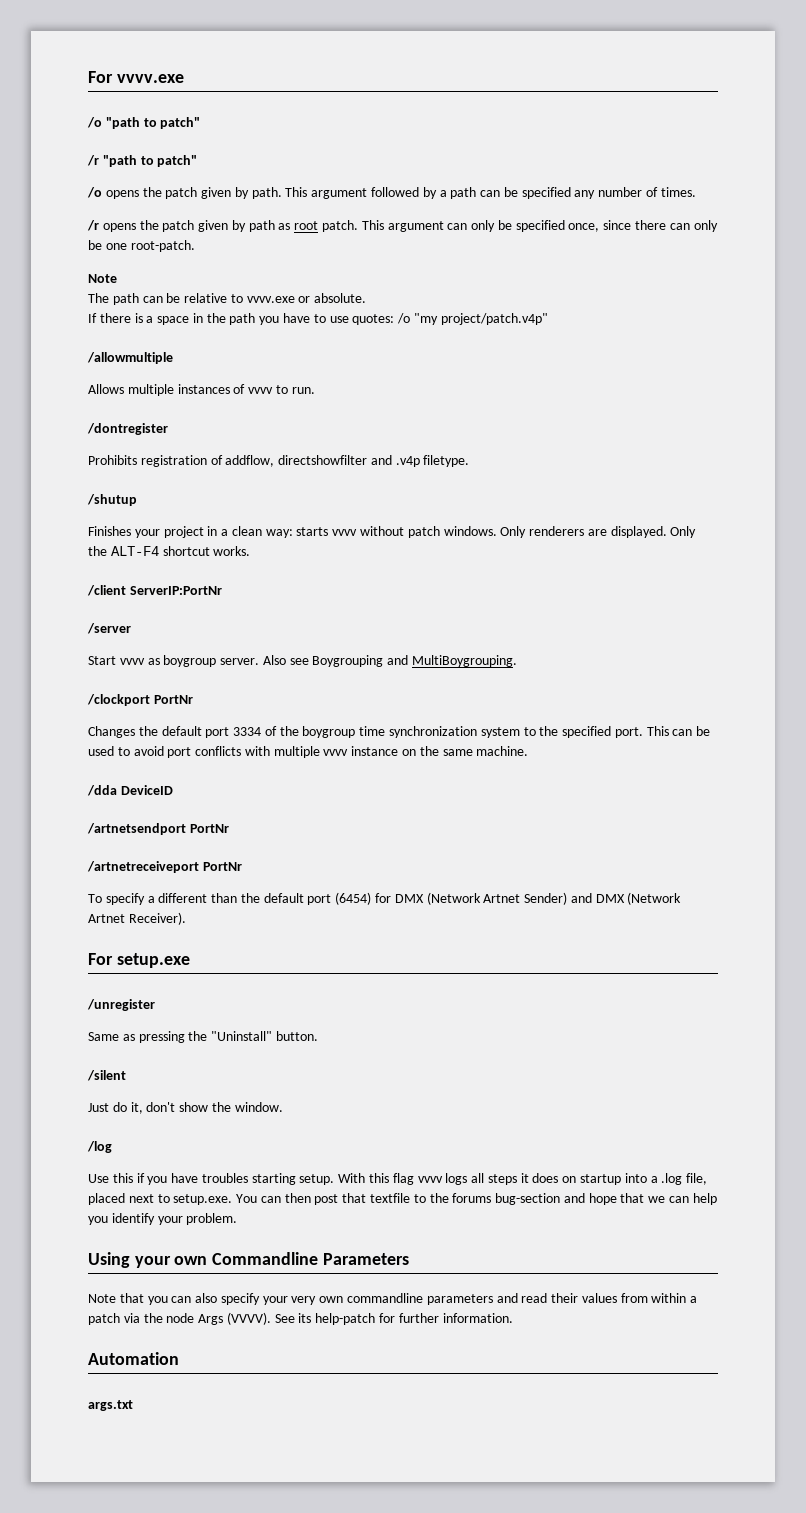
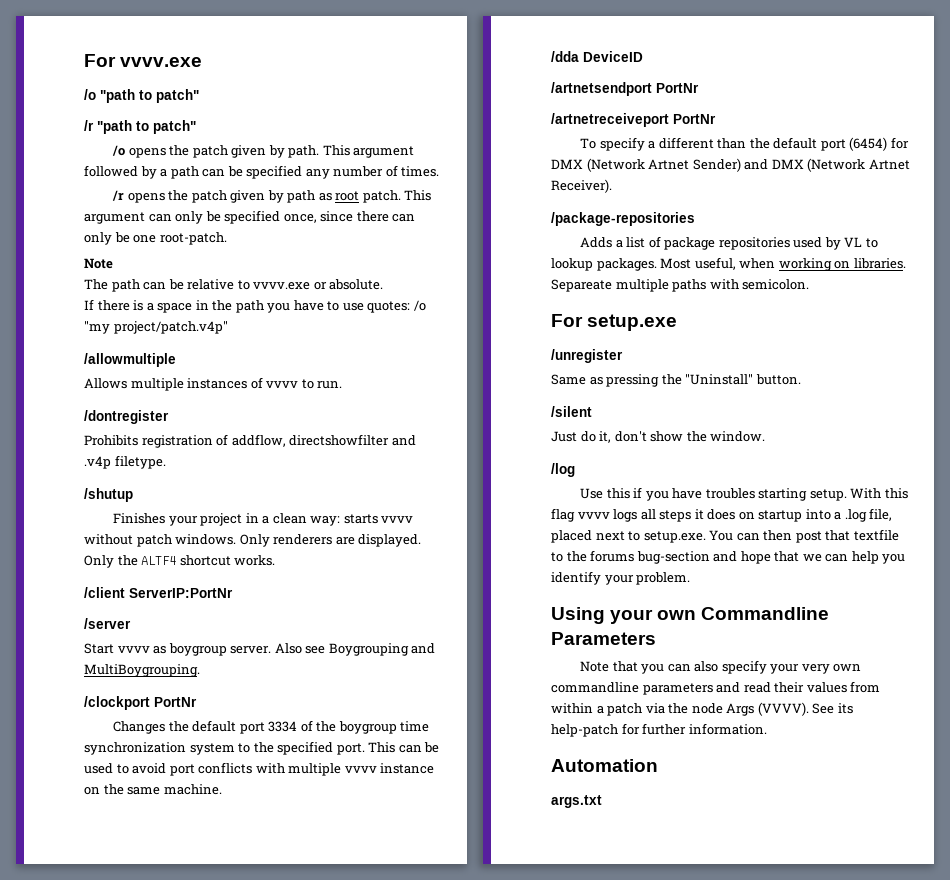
- Only the ALT-F4 shortcut works.
+ Only the ALTF4 shortcut works.
+ /package-repositories
+ Adds a list of package repositories used by VL to lookup packages. Most useful, when working on libraries. Separeate multiple paths with semicolon.

